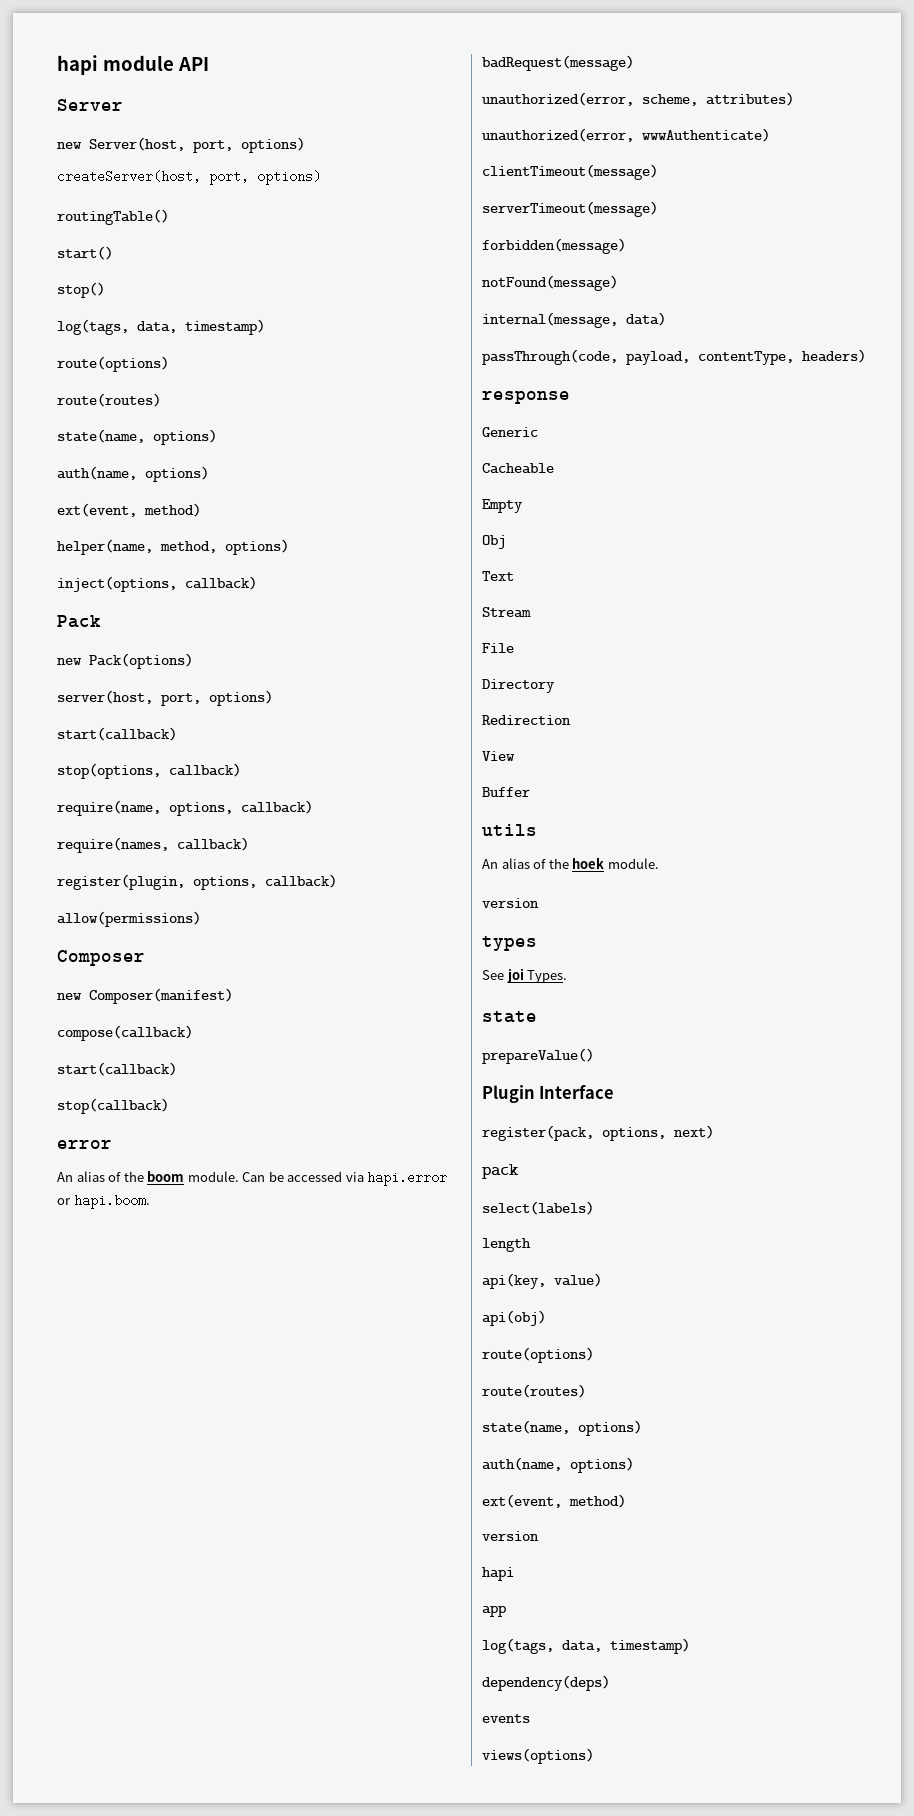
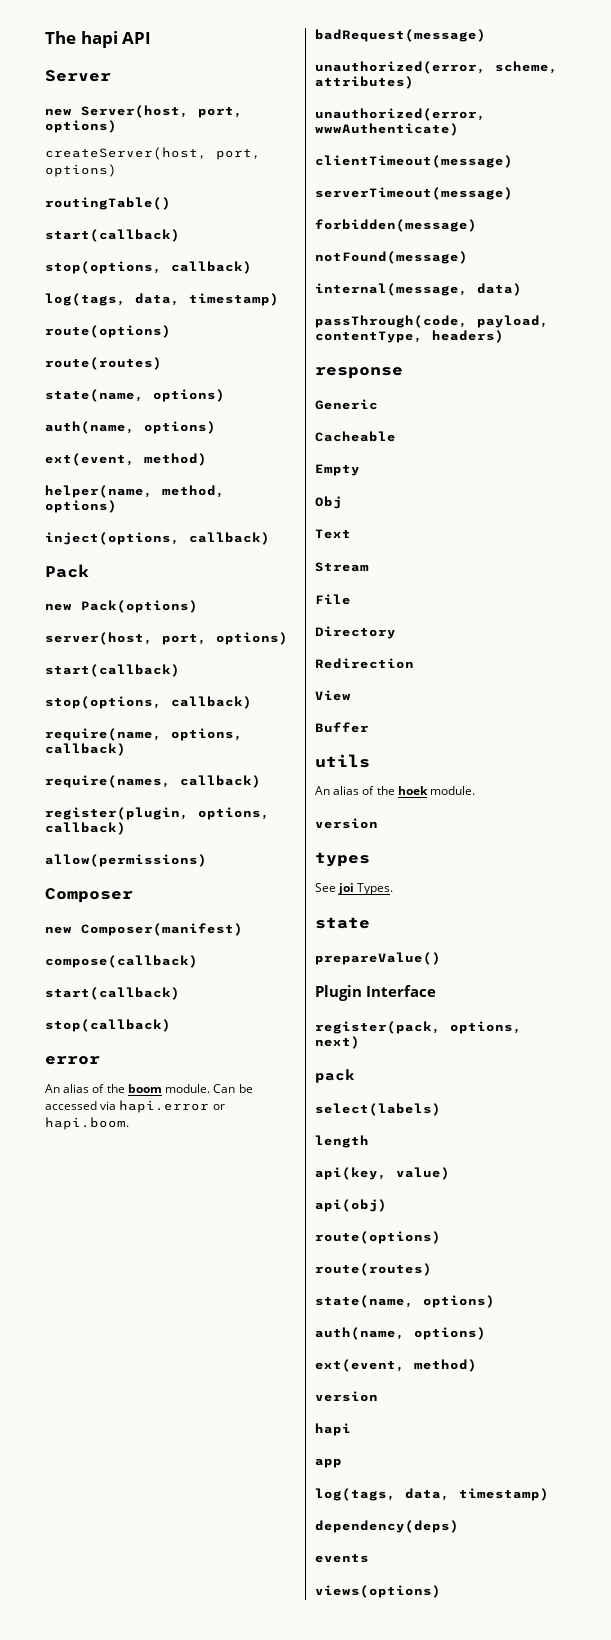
- hapi module API
+ The hapi API
  routingTable()
- start()
- stop()
+ start(callback)
+ stop(options, callback)

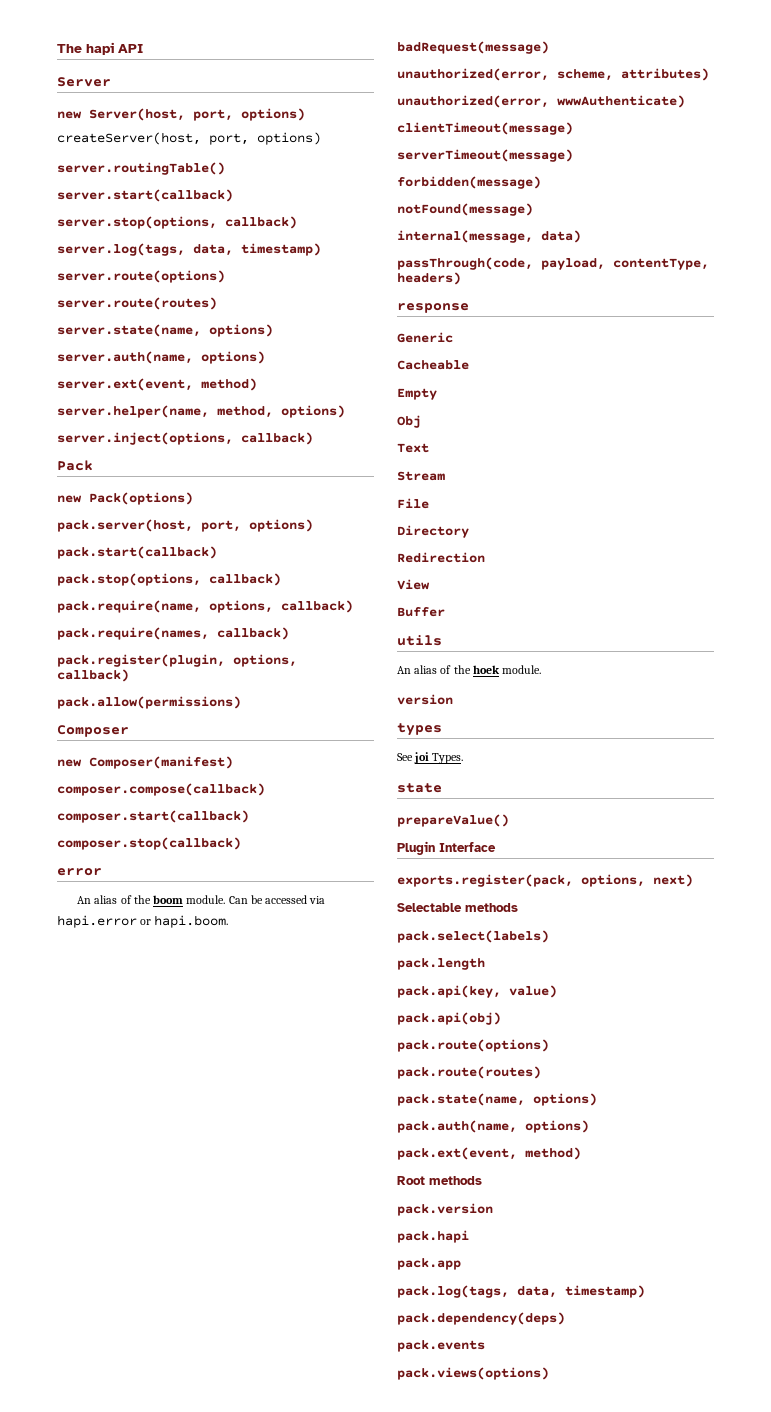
- routingTable()
- start(callback)
- stop(options, callback)
- log(tags, data, timestamp)
- route(options)
- route(routes)
- state(name, options)
- auth(name, options)
- ext(event, method)
- helper(name, method, options)
+ server.routingTable()
+ server.start(callback)
+ server.stop(options, callback)
+ server.log(tags, data, timestamp)
+ server.route(options)
+ server.route(routes)
+ server.state(name, options)
+ server.auth(name, options)
+ server.ext(event, method)
+ server.helper(name, method, options)
- inject(options, callback)
+ server.inject(options, callback)
- server(host, port, options)
- start(callback)
- stop(options, callback)
- require(name, options, callback)
- require(names, callback)
- register(plugin, options, callback)
- allow(permissions)
+ pack.server(host, port, options)
+ pack.start(callback)
+ pack.stop(options, callback)
+ pack.require(name, options, callback)
+ pack.require(names, callback)
+ pack.register(plugin, options, callback)
+ pack.allow(permissions)
- compose(callback)
- start(callback)
- stop(callback)
+ composer.compose(callback)
+ composer.start(callback)
+ composer.stop(callback)
- register(pack, options, next)
+ exports.register(pack, options, next)
- pack
- select(labels)
- length
- api(key, value)
- api(obj)
- route(options)
- route(routes)
- state(name, options)
- auth(name, options)
- ext(event, method)
- version
- hapi
- app
- log(tags, data, timestamp)
- dependency(deps)
- events
- views(options)
+ Selectable methods
+ pack.select(labels)
+ pack.length
+ pack.api(key, value)
+ pack.api(obj)
+ pack.route(options)
+ pack.route(routes)
+ pack.state(name, options)
+ pack.auth(name, options)
+ pack.ext(event, method)
+ Root methods
+ pack.version
+ pack.hapi
+ pack.app
+ pack.log(tags, data, timestamp)
+ pack.dependency(deps)
+ pack.events
+ pack.views(options)

